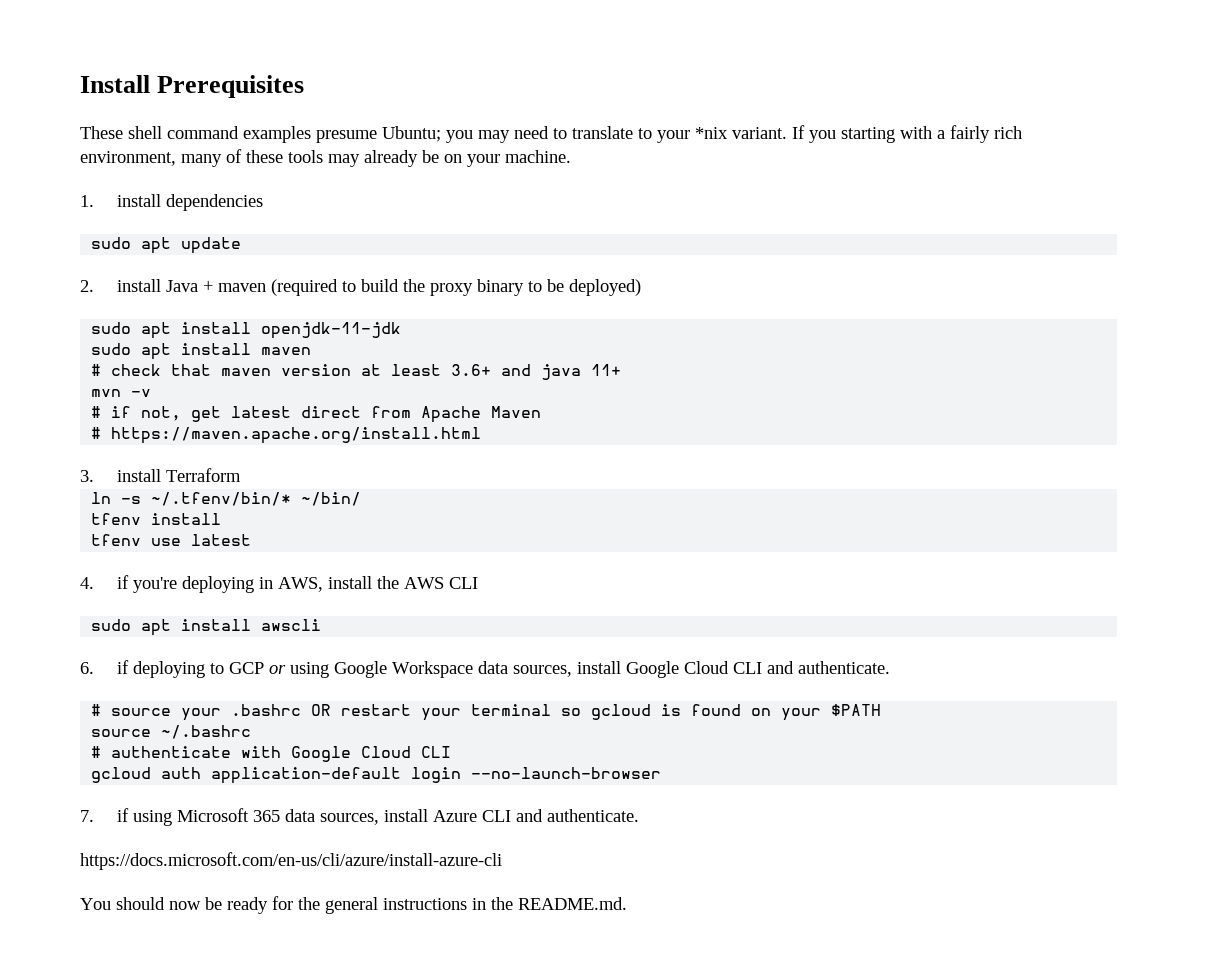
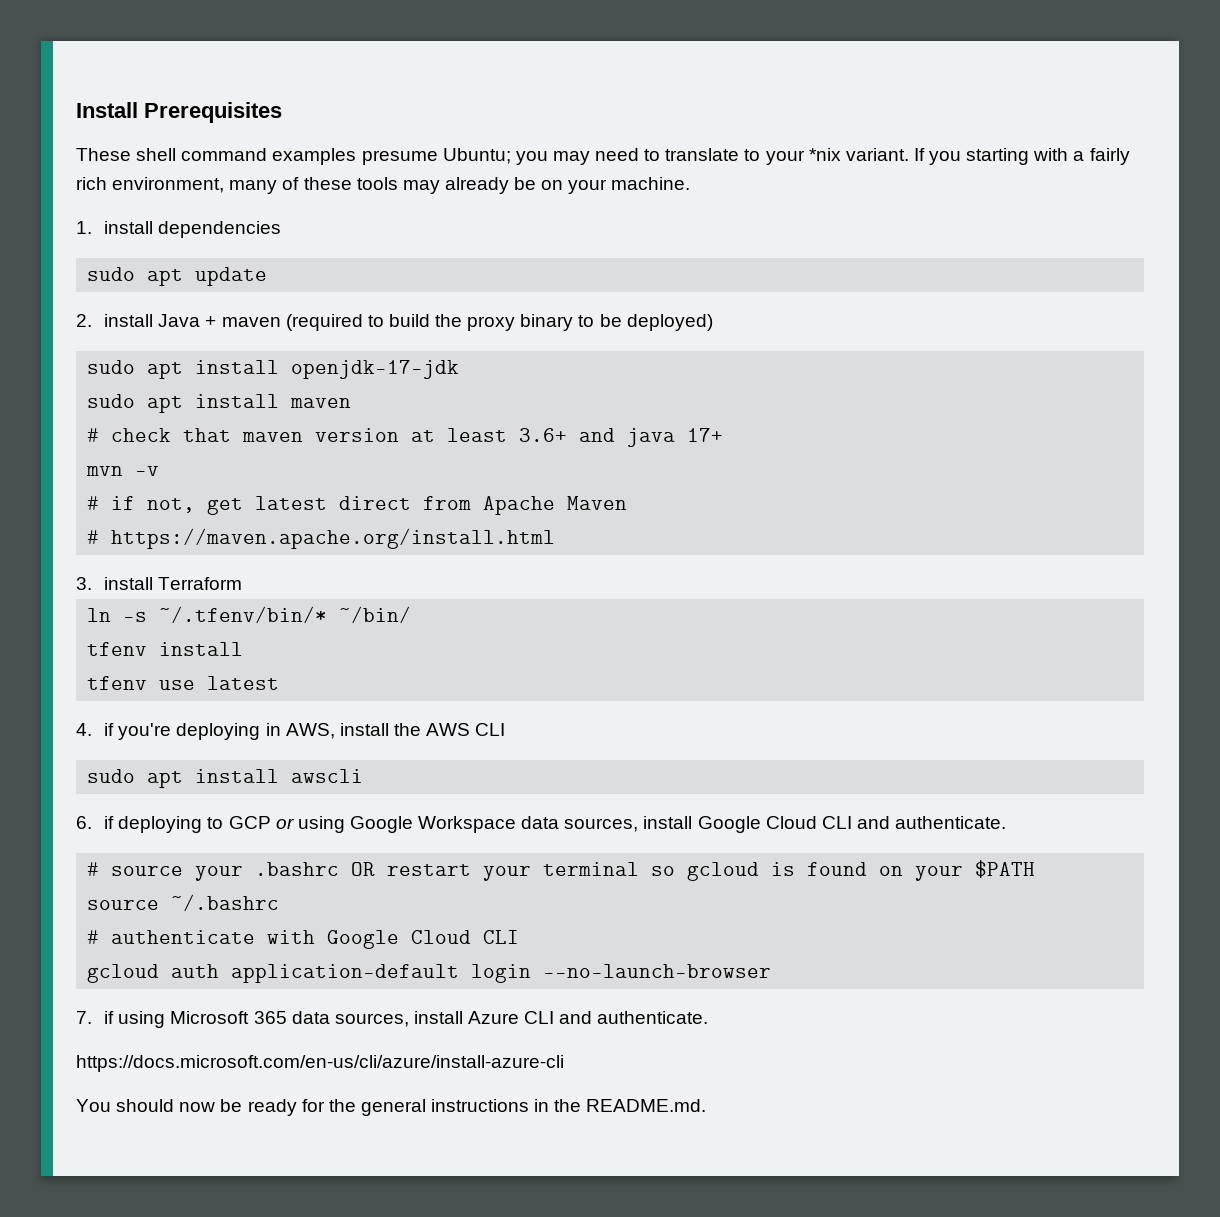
- sudo apt install openjdk-11-jdk
+ sudo apt install openjdk-17-jdk
- # check that maven version at least 3.6+ and java 11+
+ # check that maven version at least 3.6+ and java 17+

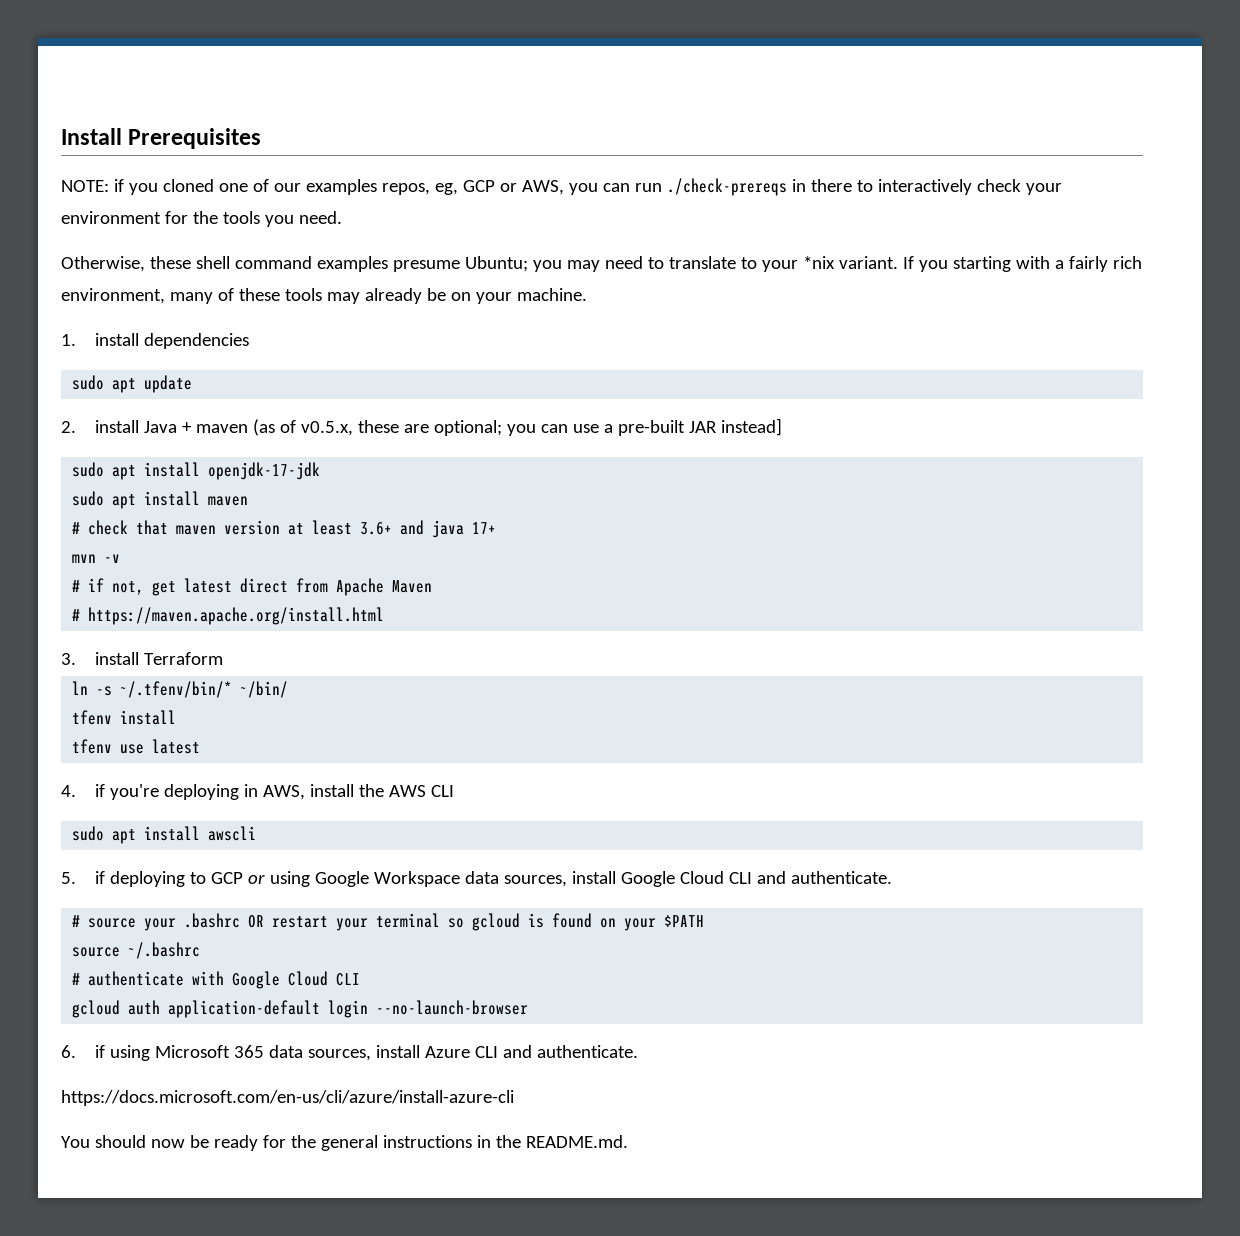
- These shell command examples presume Ubuntu; you may need to translate to your *nix variant.
+ NOTE: if you cloned one of our examples repos, eg, GCP or AWS, you can run ./check-prereqs in there to interactively check your environment for the tools you need.
+ Otherwise, these shell command examples presume Ubuntu; you may need to translate to your *nix variant.
- 2. install Java + maven (required to build the proxy binary to be deployed)
+ 2. install Java + maven (as of v0.5.x, these are optional; you can use a pre-built JAR instead]
- 6. if deploying to GCP or using Google Workspace data sources, install Google Cloud CLI and authenticate.
+ 5. if deploying to GCP or using Google Workspace data sources, install Google Cloud CLI and authenticate.
- 7. if using Microsoft 365 data sources, install Azure CLI and authenticate.
+ 6. if using Microsoft 365 data sources, install Azure CLI and authenticate.

